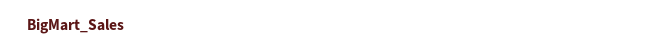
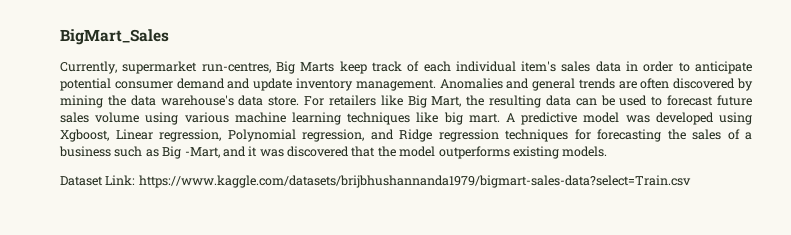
+ Currently, supermarket run-centres, Big Marts keep track of each individual item's sales data in order to anticipate potential consumer demand and update inventory management. Anomalies and general trends are often discovered by mining the data warehouse's data store. For retailers like Big Mart, the resulting data can be used to forecast future sales volume using various machine learning techniques like big mart. A predictive model was developed using Xgboost, Linear regression, Polynomial regression, and Ridge regression techniques for forecasting the sales of a business such as Big -Mart, and it was discovered that the model outperforms existing models.
+ Dataset Link: https://www.kaggle.com/datasets/brijbhushannanda1979/bigmart-sales-data?select=Train.csv

